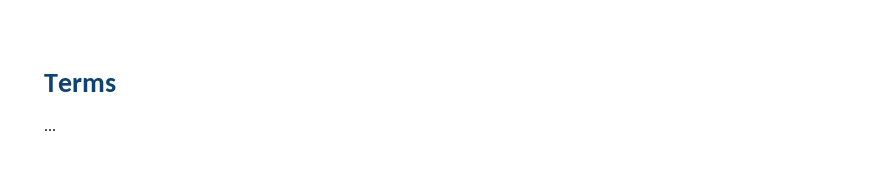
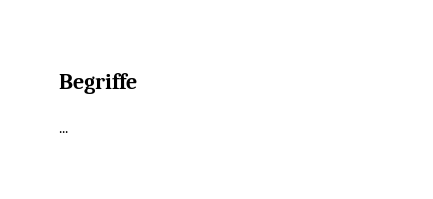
- Terms
+ Begriffe

